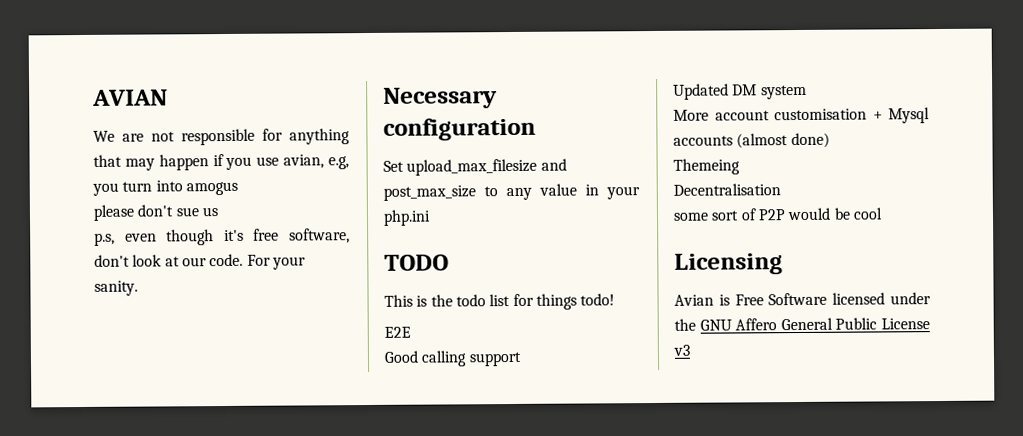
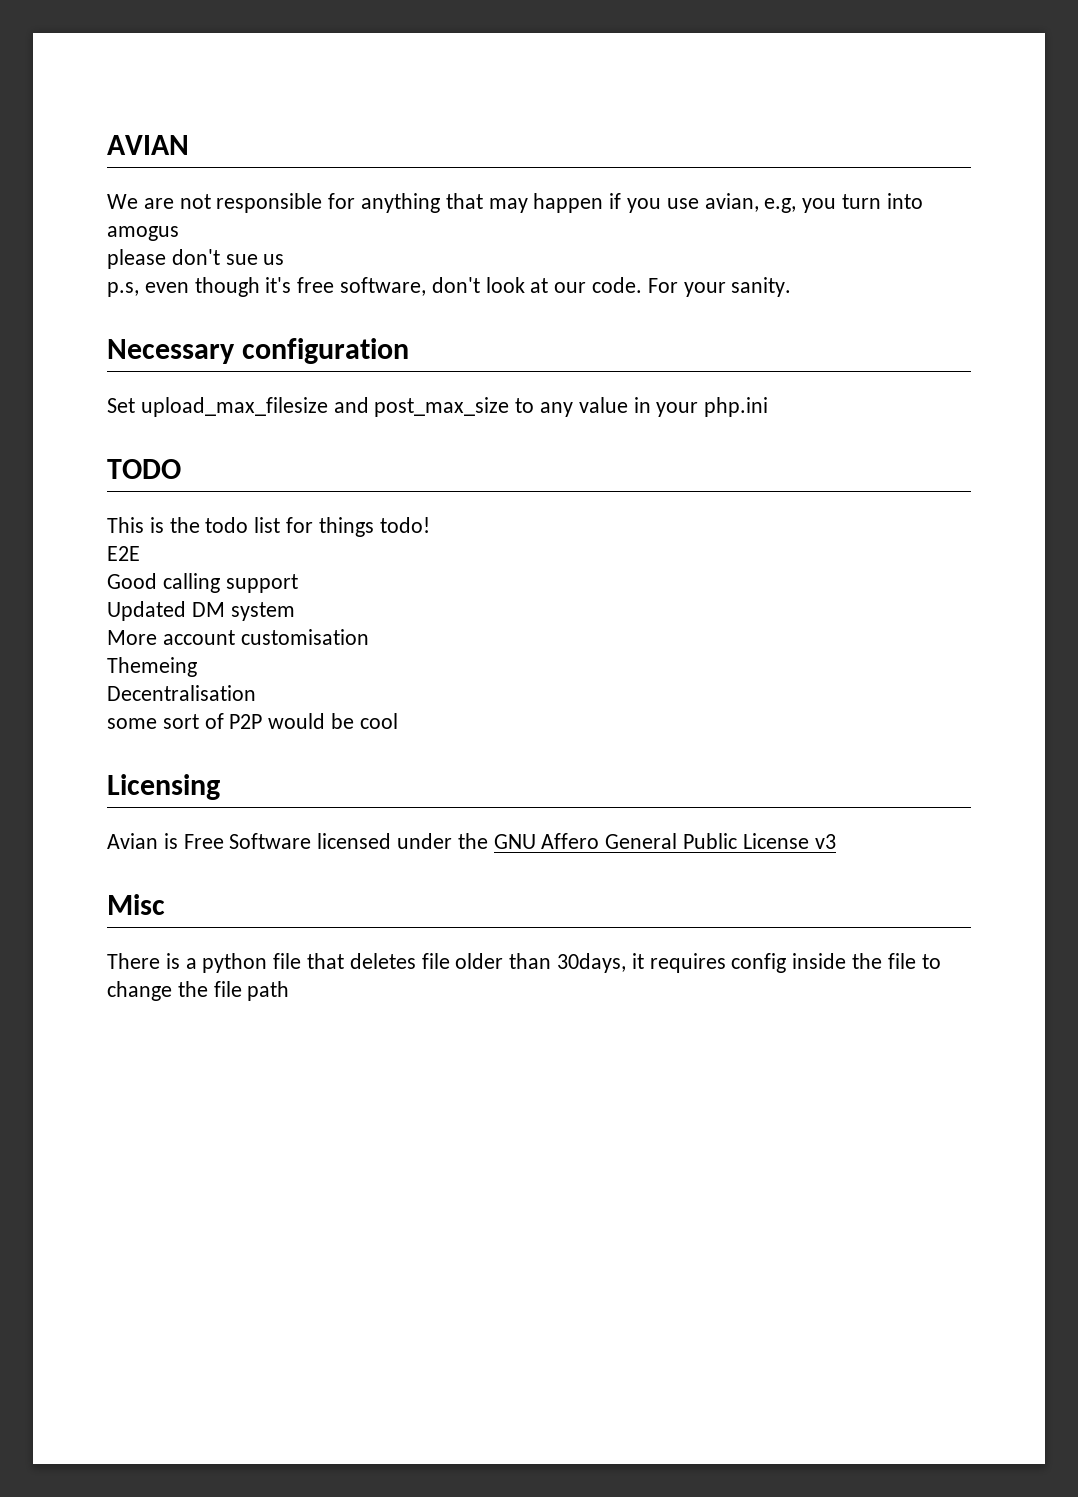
- More account customisation + Mysql accounts (almost done)
+ More account customisation
+ Misc
+ There is a python file that deletes file older than 30days, it requires config inside the file to change the file path

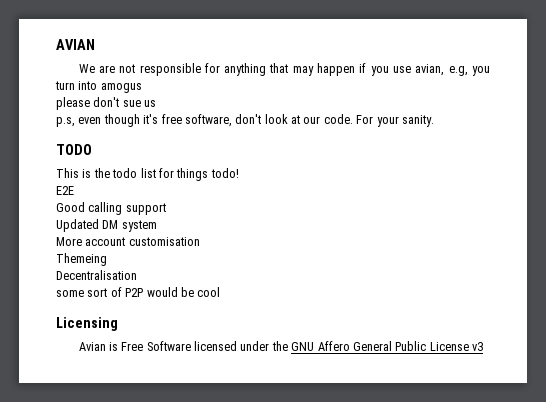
- Necessary configuration
- Set upload_max_filesize and post_max_size to any value in your php.ini
- Misc
- There is a python file that deletes file older than 30days, it requires config inside the file to change the file path

